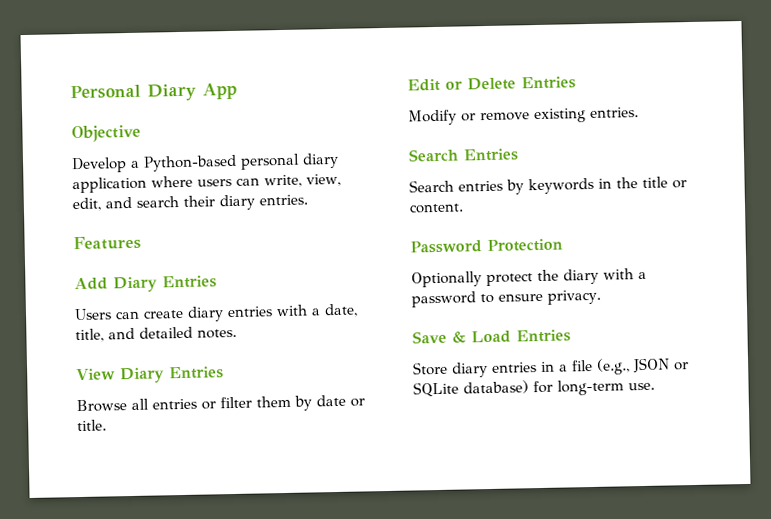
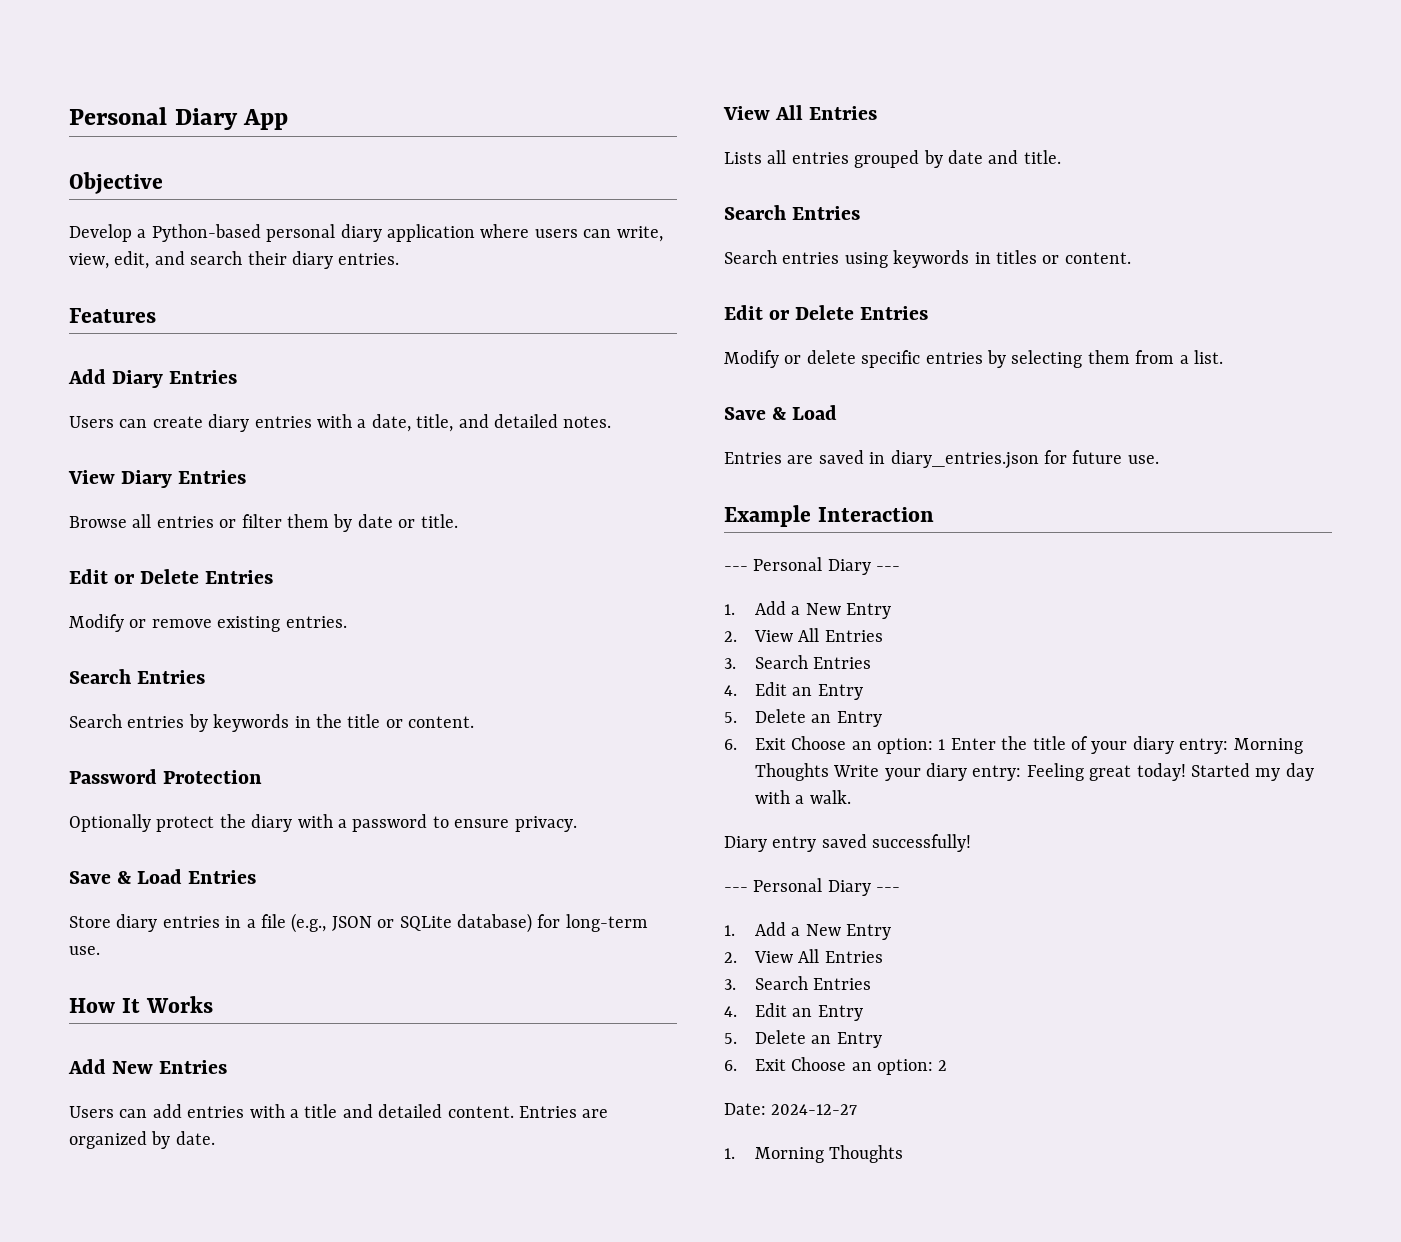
+ How It Works
+ Add New Entries
+ Users can add entries with a title and detailed content. Entries are organized by date.
+ View All Entries
+ Lists all entries grouped by date and title.
+ Search Entries
+ Search entries using keywords in titles or content.
+ Edit or Delete Entries
+ Modify or delete specific entries by selecting them from a list.
+ Save & Load
+ Entries are saved in diary_entries.json for future use.
+ Example Interaction
+ --- Personal Diary ---
+ 1. Add a New Entry
+ 2. View All Entries
+ 3. Search Entries
+ 4. Edit an Entry
+ 5. Delete an Entry
+ 6. Exit Choose an option: 1 Enter the title of your diary entry: Morning Thoughts Write your diary entry: Feeling great today! Started my day with a walk.
+ Diary entry saved successfully!
+ --- Personal Diary ---
+ 1. Add a New Entry
+ 2. View All Entries
+ 3. Search Entries
+ 4. Edit an Entry
+ 5. Delete an Entry
+ 6. Exit Choose an option: 2
+ Date: 2024-12-27
+ 1. Morning Thoughts

